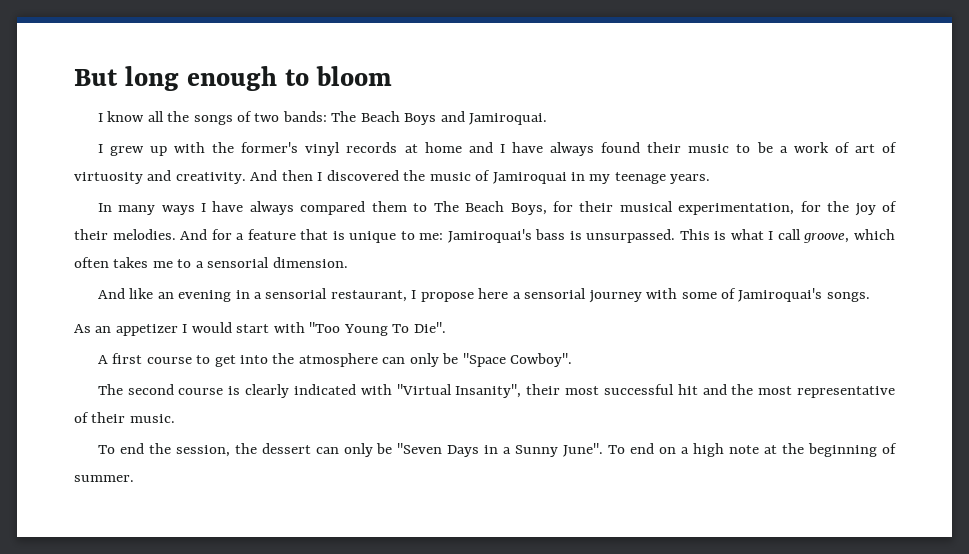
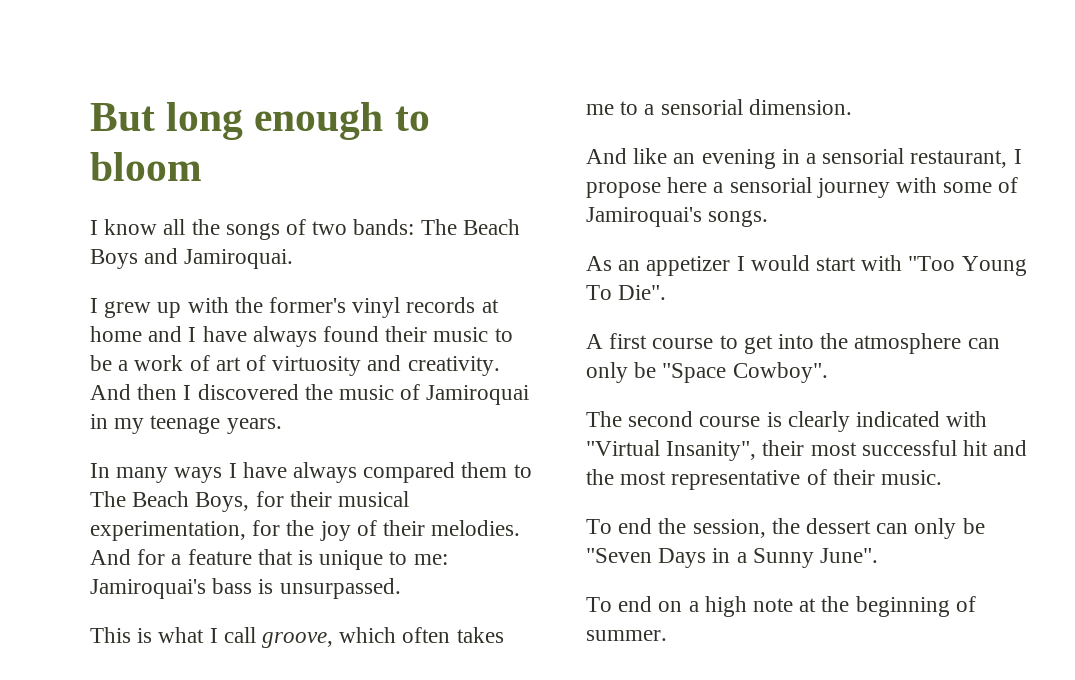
- And for a feature that is unique to me: Jamiroquai's bass is unsurpassed. This is what I call groove, which often takes me to a sensorial dimension.
+ And for a feature that is unique to me: Jamiroquai's bass is unsurpassed.
+ This is what I call groove, which often takes me to a sensorial dimension.
- To end the session, the dessert can only be "Seven Days in a Sunny June". To end on a high note at the beginning of summer.
+ To end the session, the dessert can only be "Seven Days in a Sunny June".
+ To end on a high note at the beginning of summer.

